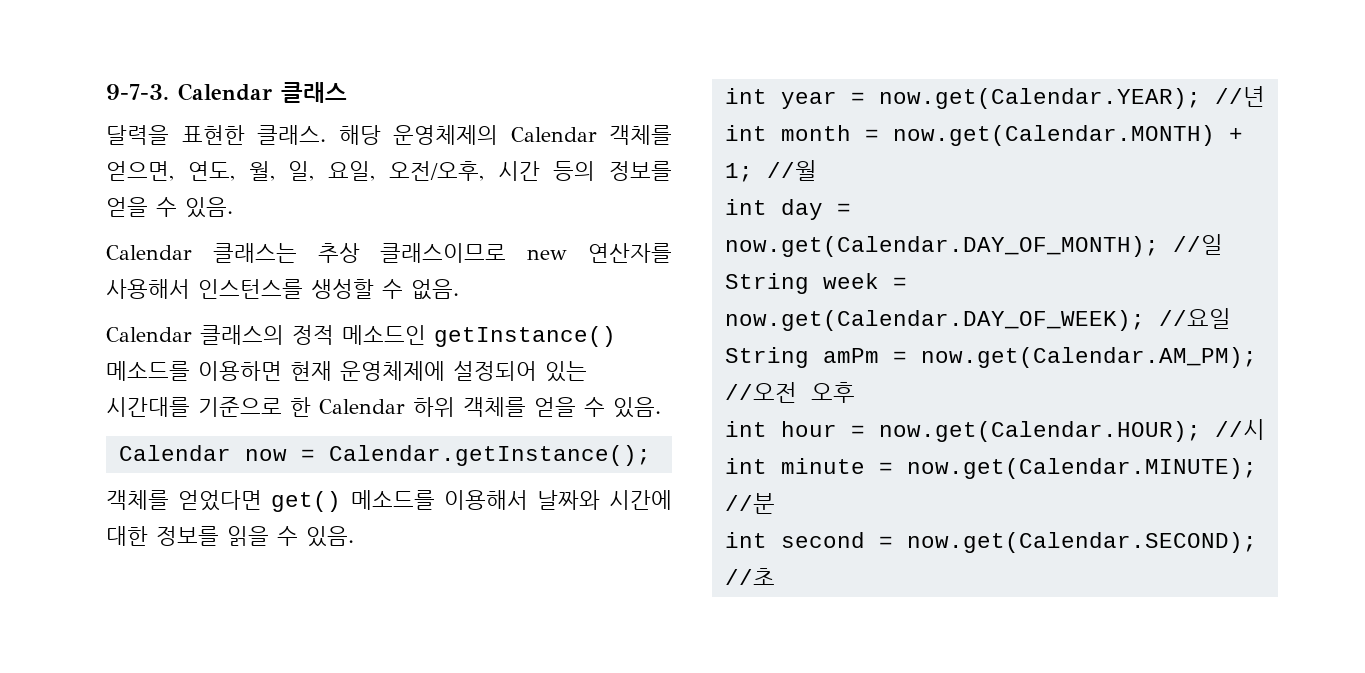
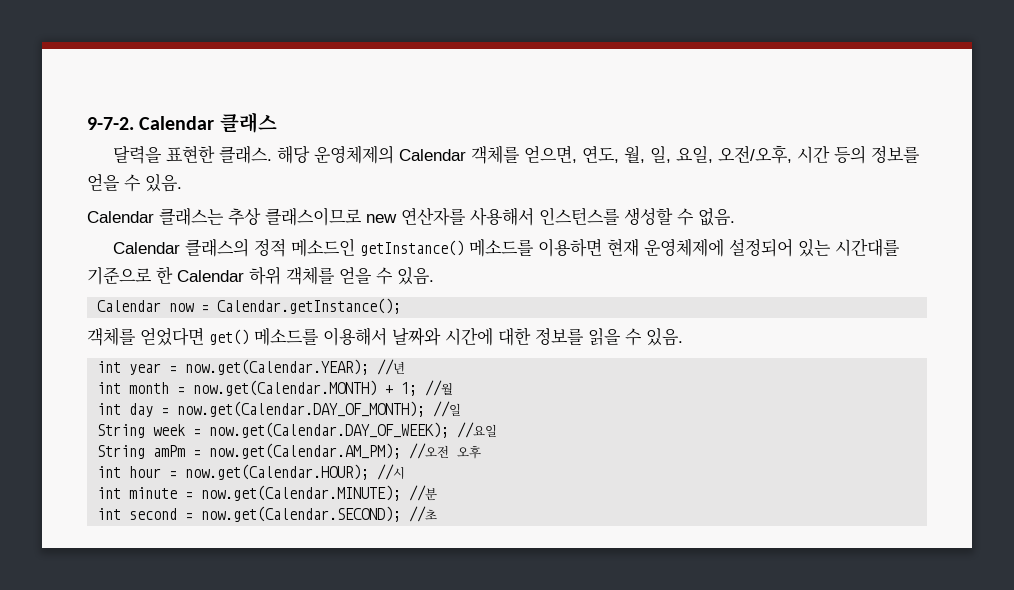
- 9-7-3.
+ 9-7-2.

